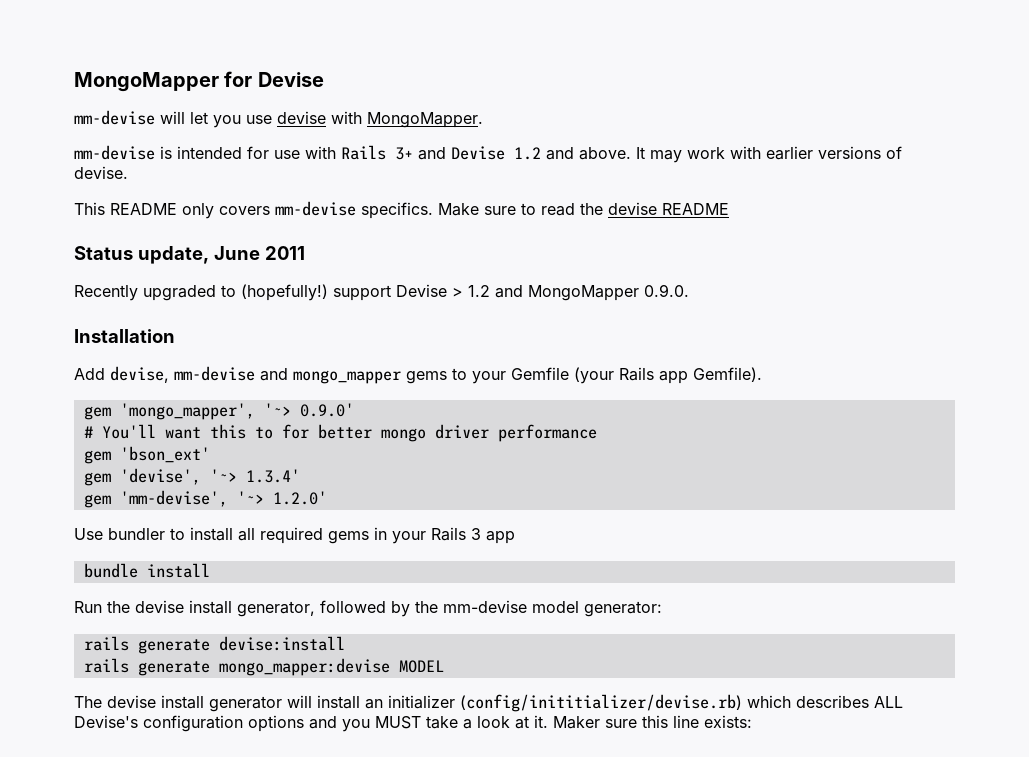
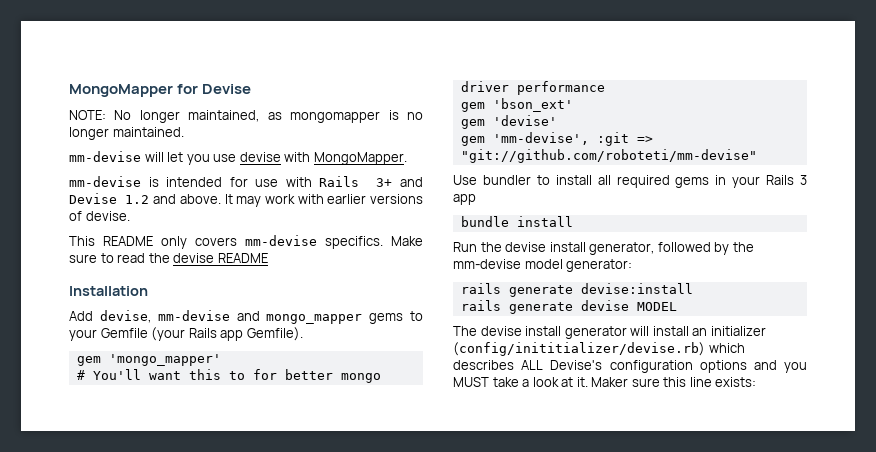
+ NOTE: No longer maintained, as mongomapper is no longer maintained.
- Status update, June 2011
- Recently upgraded to (hopefully!) support Devise > 1.2 and MongoMapper 0.9.0.
- gem 'mongo_mapper', '~> 0.9.0'
+ gem 'mongo_mapper'
- gem 'devise', '~> 1.3.4'
+ gem 'devise'
- gem 'mm-devise', '~> 1.2.0'
+ gem 'mm-devise', :git => "git://github.com/roboteti/mm-devise"
- rails generate mongo_mapper:devise MODEL
+ rails generate devise MODEL

